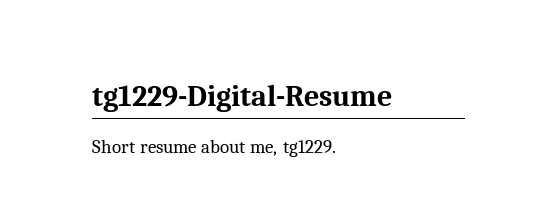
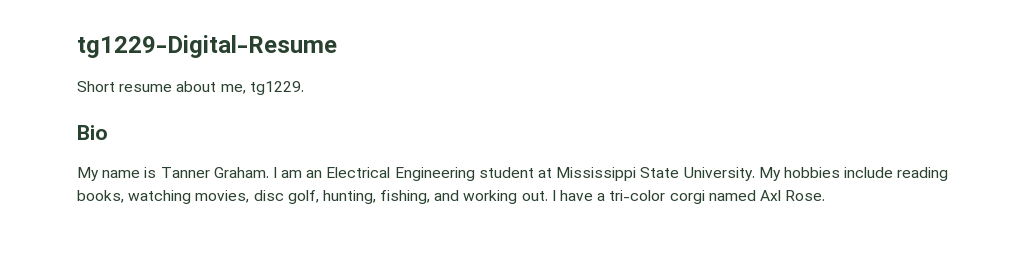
+ Bio
+ My name is Tanner Graham. I am an Electrical Engineering student at Mississippi State University. My hobbies include reading books, watching movies, disc golf, hunting, fishing, and working out. I have a tri-color corgi named Axl Rose.

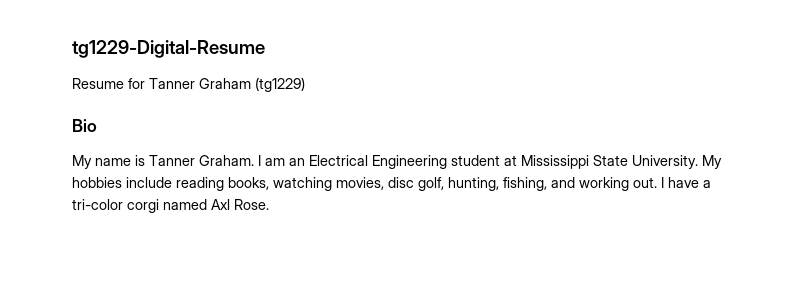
- Short resume about me, tg1229.
+ Resume for Tanner Graham (tg1229)

